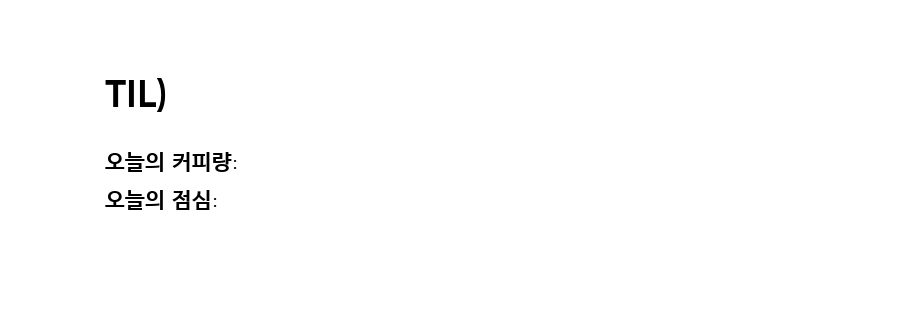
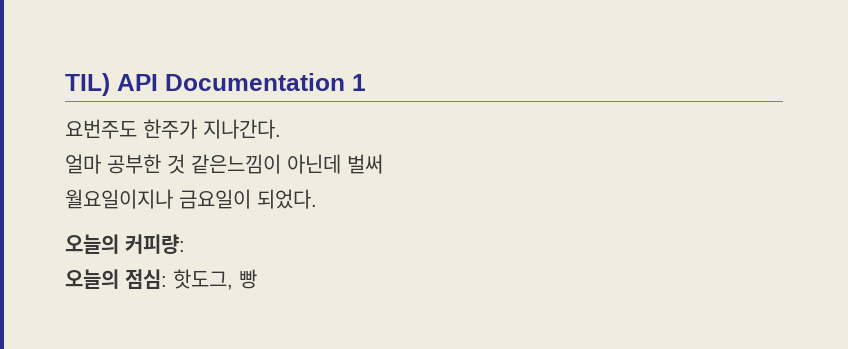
- TIL)
+ TIL) API Documentation 1
+ 요번주도 한주가 지나간다.
+ 얼마 공부한 것 같은느낌이 아닌데 벌써
+ 월요일이지나 금요일이 되었다.
- 오늘의 점심:
+ 오늘의 점심: 핫도그, 빵

